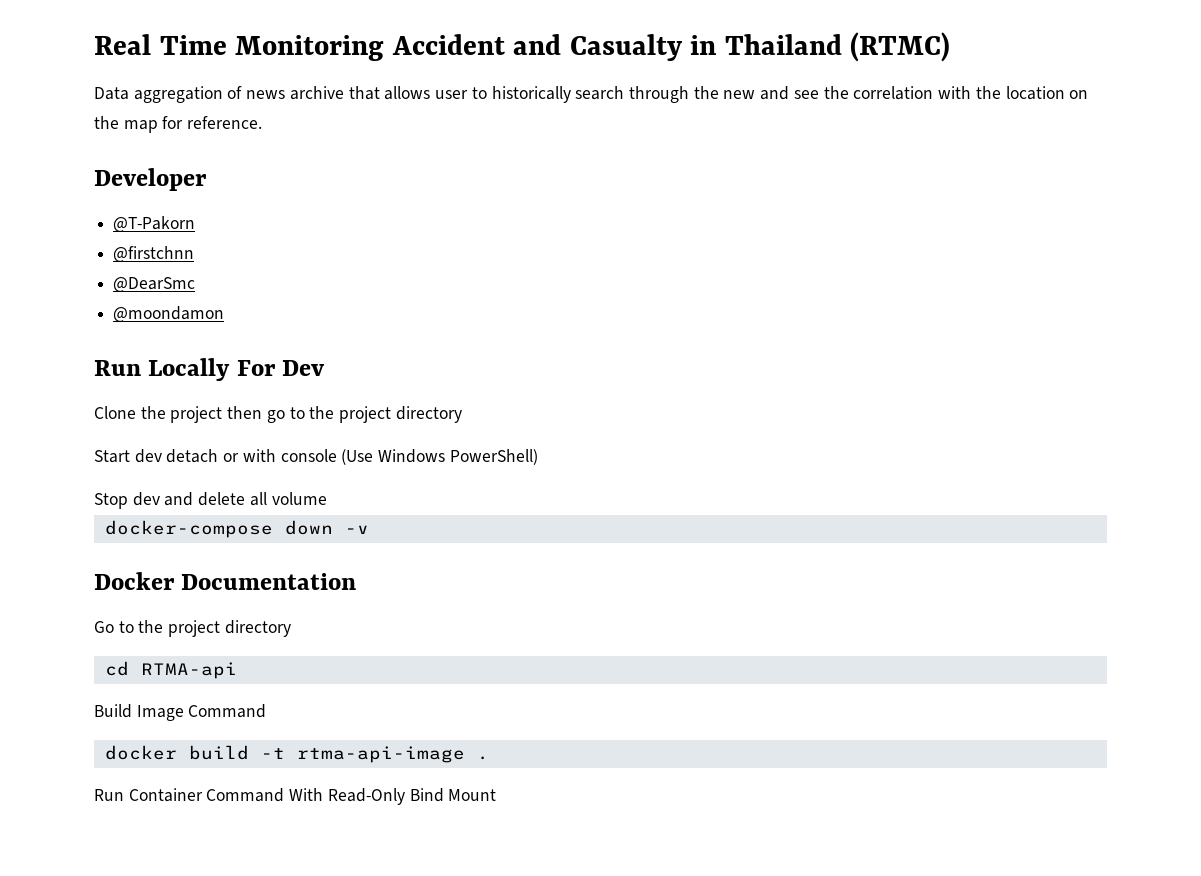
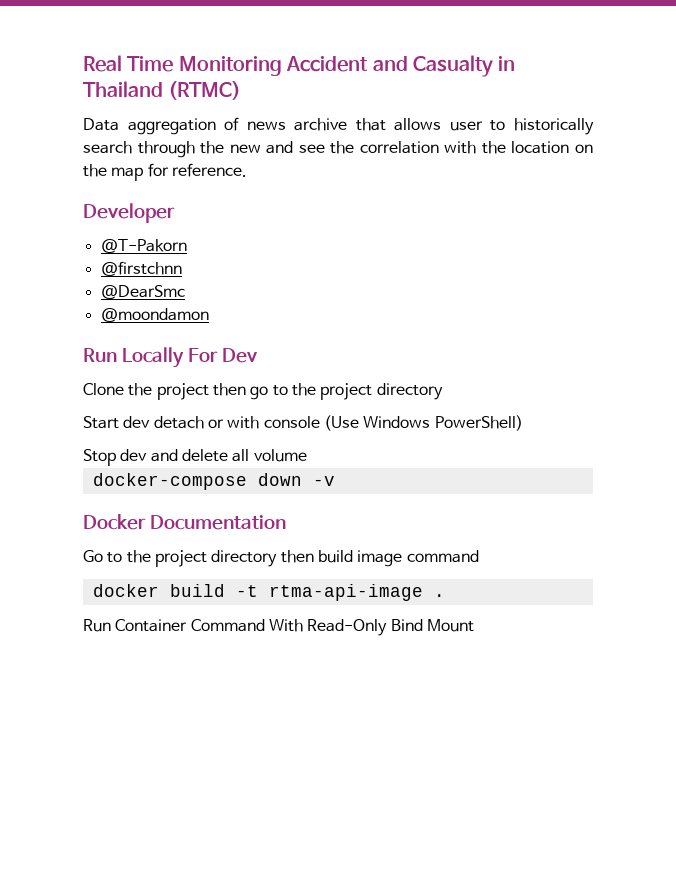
- Go to the project directory
- cd RTMA-api
- Build Image Command
+ Go to the project directory then build image command

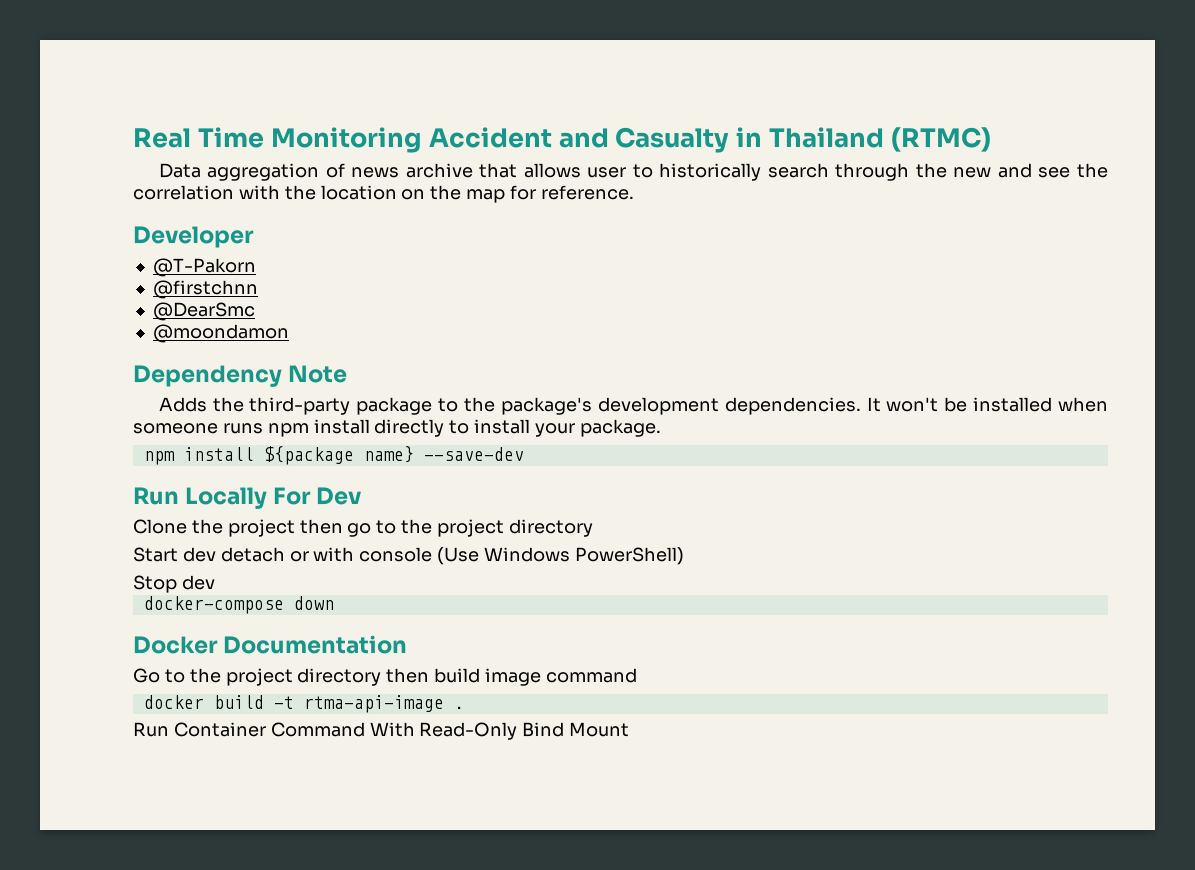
+ Dependency Note
+ Adds the third-party package to the package's development dependencies. It won't be installed when someone runs npm install directly to install your package.
+ npm install ${package name} --save-dev
- Stop dev and delete all volume
+ Stop dev
- docker-compose down -v
+ docker-compose down

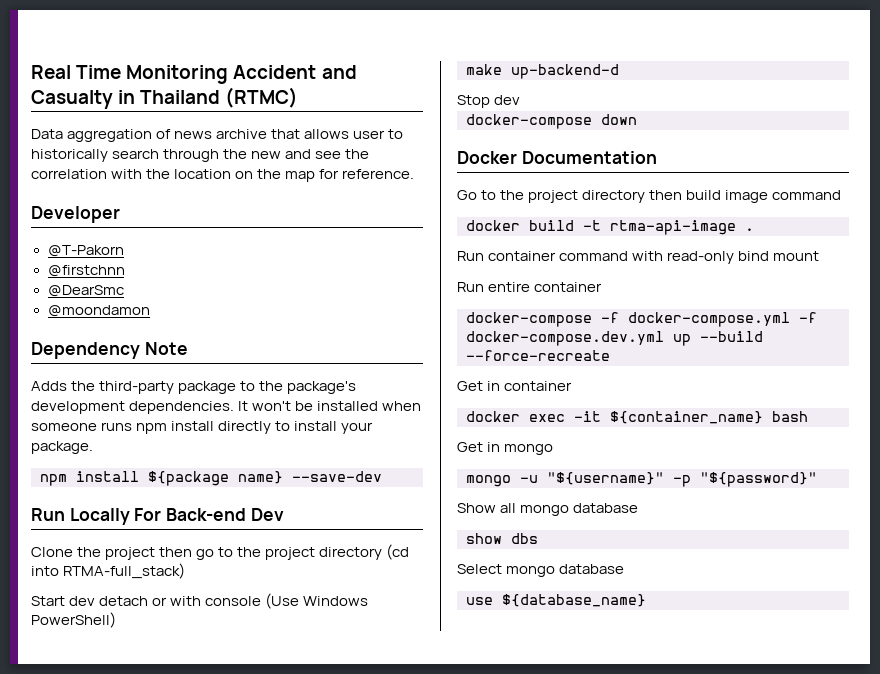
- Run Locally For Dev
+ Run Locally For Back-end Dev
- Clone the project then go to the project directory
+ Clone the project then go to the project directory (cd into RTMA-full_stack)
+ make up-backend-d
- Run Container Command With Read-Only Bind Mount
+ Run container command with read-only bind mount
+ Run entire container
+ docker-compose -f docker-compose.yml -f docker-compose.dev.yml up --build --force-recreate
+ Get in container
+ docker exec -it ${container_name} bash
+ Get in mongo
+ mongo -u "${username}" -p "${password}"
+ Show all mongo database
+ show dbs
+ Select mongo database
+ use ${database_name}

